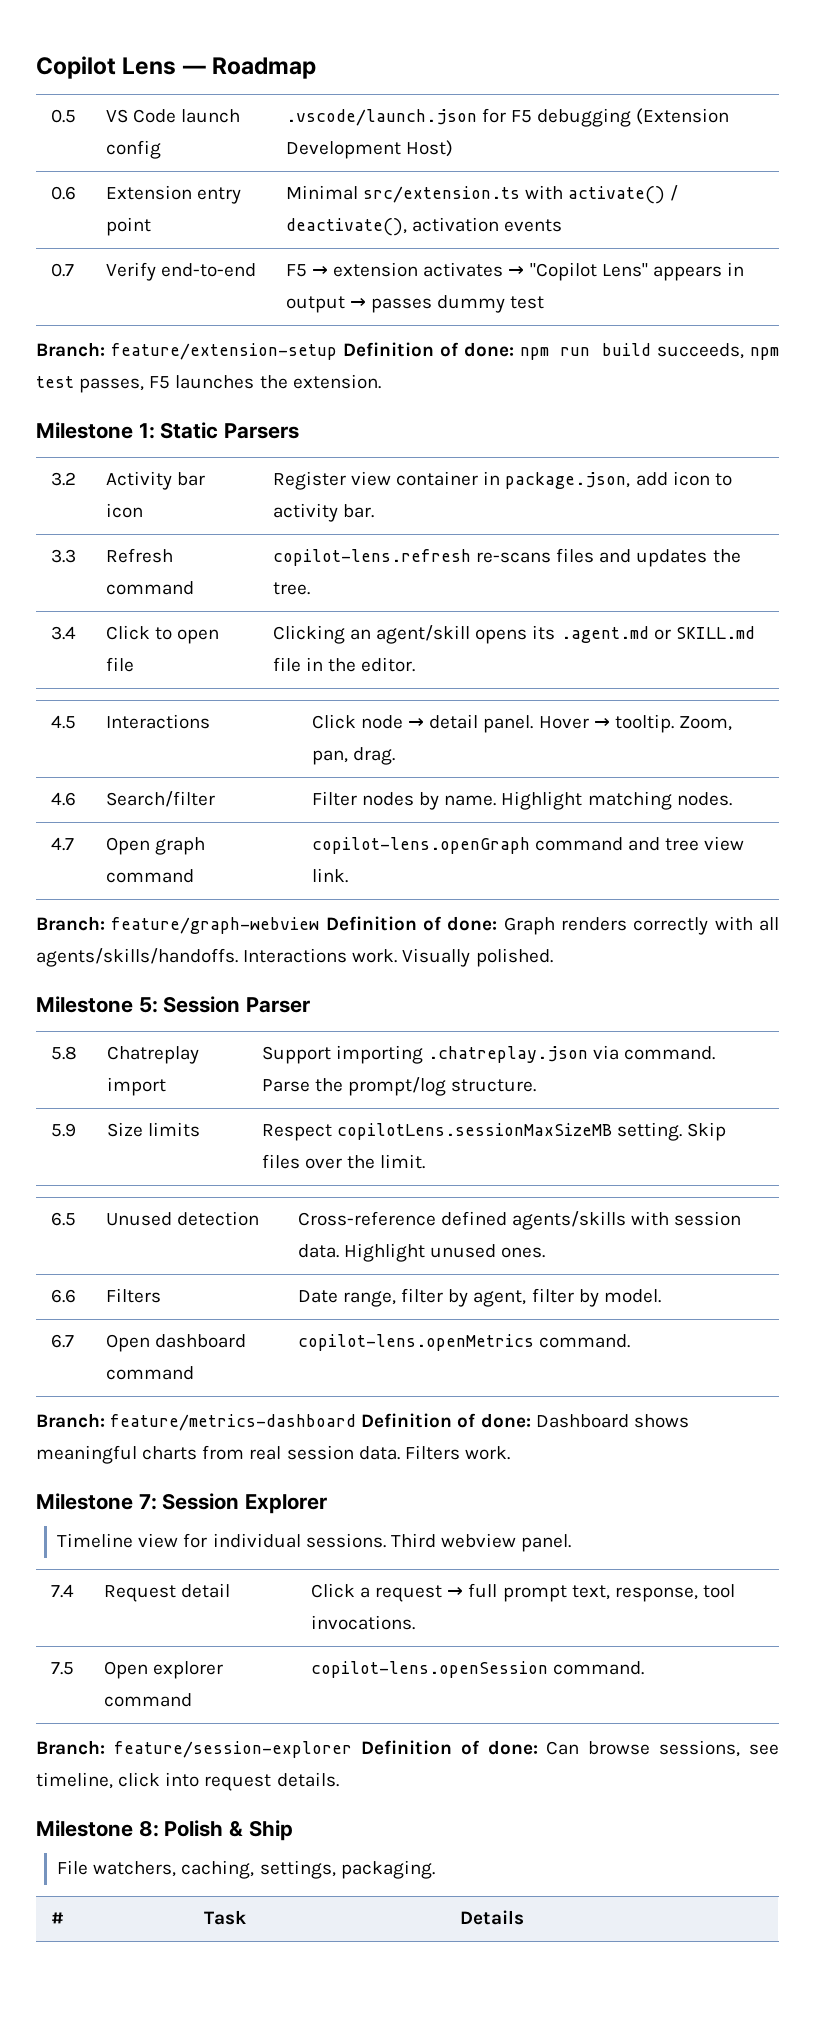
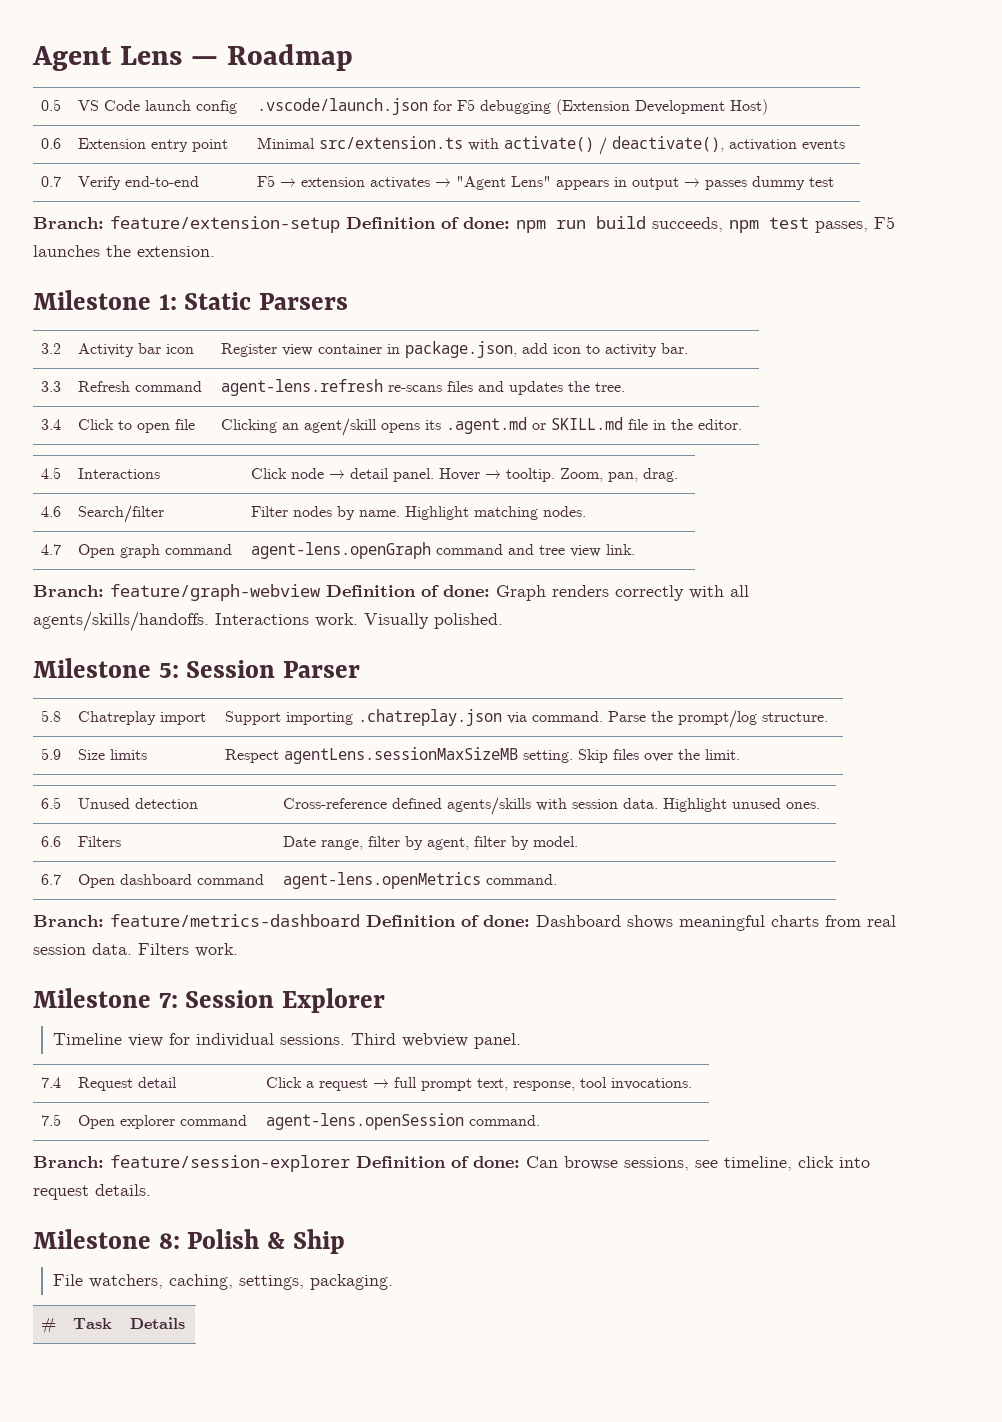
- Copilot Lens — Roadmap
+ Agent Lens — Roadmap
- 0.7 | Verify end-to-end | F5 → extension activates → "Copilot Lens" appears in output → passes dummy test
+ 0.7 | Verify end-to-end | F5 → extension activates → "Agent Lens" appears in output → passes dummy test
- 3.3 | Refresh command | copilot-lens.refresh re-scans files and updates the tree.
+ 3.3 | Refresh command | agent-lens.refresh re-scans files and updates the tree.
- 4.7 | Open graph command | copilot-lens.openGraph command and tree view link.
+ 4.7 | Open graph command | agent-lens.openGraph command and tree view link.
- 5.9 | Size limits | Respect copilotLens.sessionMaxSizeMB setting. Skip files over the limit.
+ 5.9 | Size limits | Respect agentLens.sessionMaxSizeMB setting. Skip files over the limit.
- 6.7 | Open dashboard command | copilot-lens.openMetrics command.
+ 6.7 | Open dashboard command | agent-lens.openMetrics command.
- 7.5 | Open explorer command | copilot-lens.openSession command.
+ 7.5 | Open explorer command | agent-lens.openSession command.

